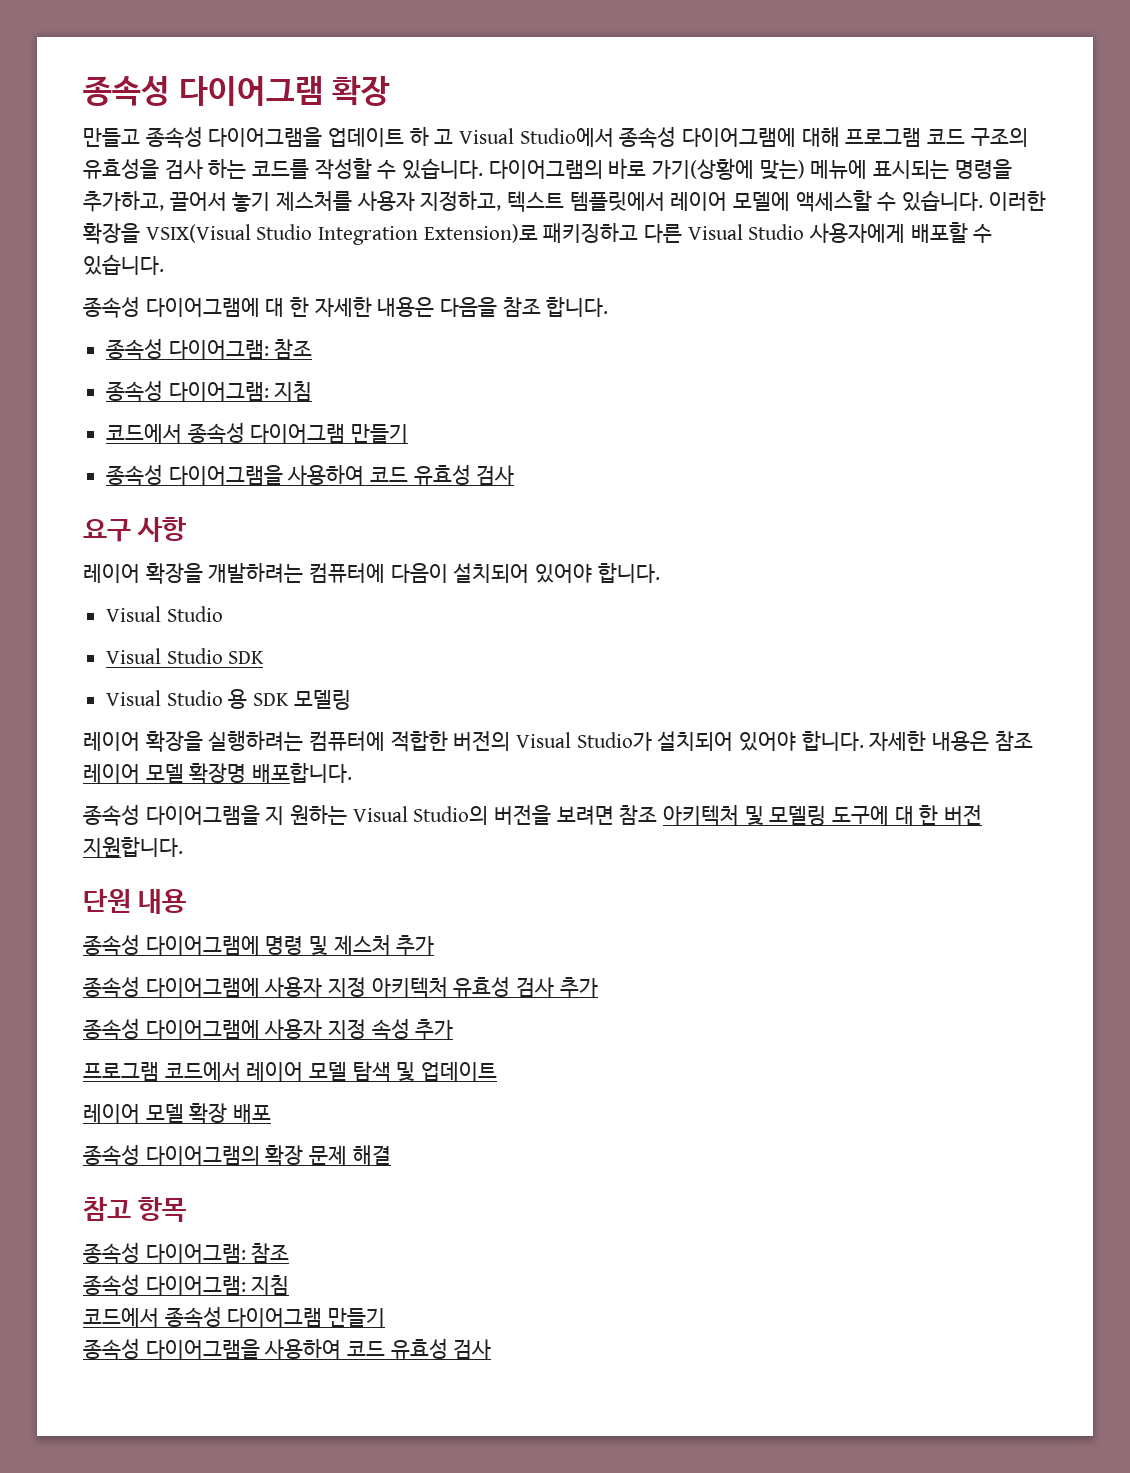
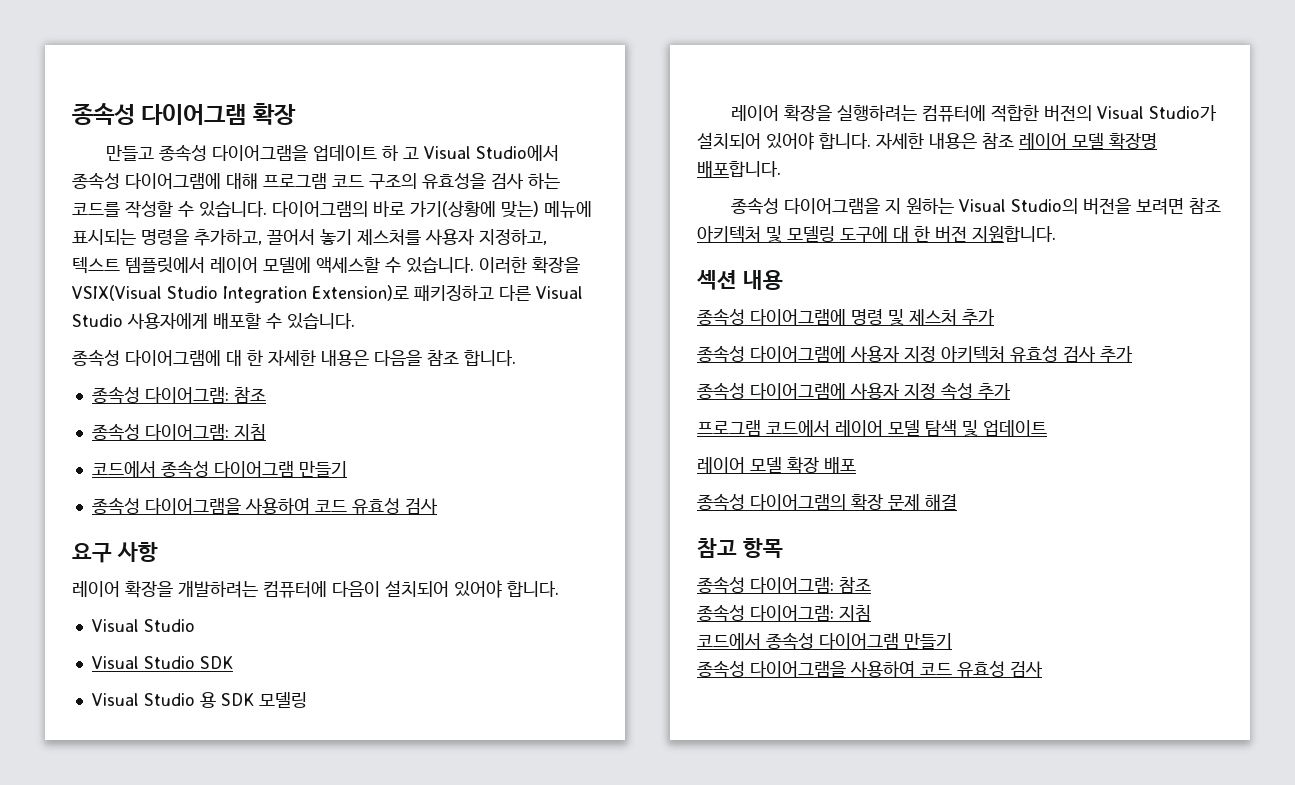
- 단원 내용
+ 섹션 내용

